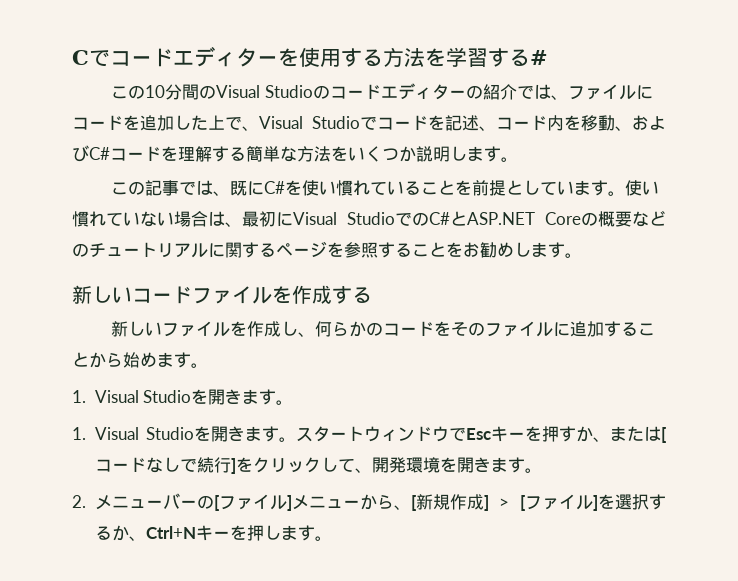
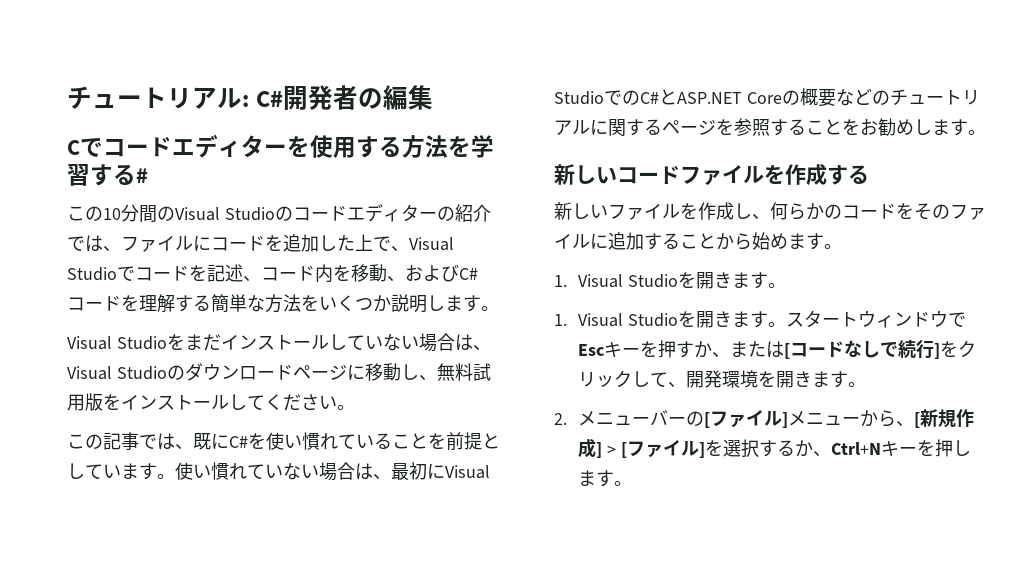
+ チュートリアル: C#開発者の編集
+ Visual Studioをまだインストールしていない場合は、Visual Studioのダウンロードページに移動し、無料試用版をインストールしてください。

